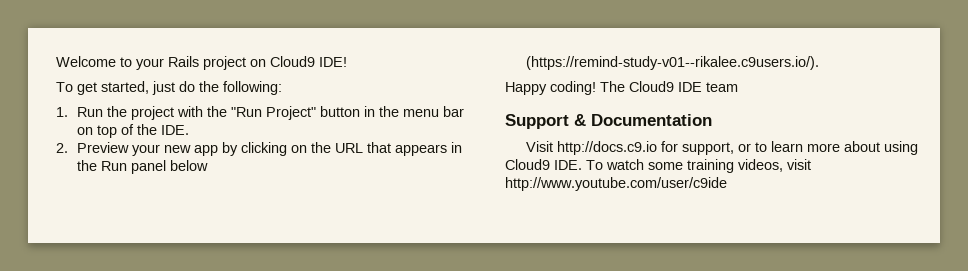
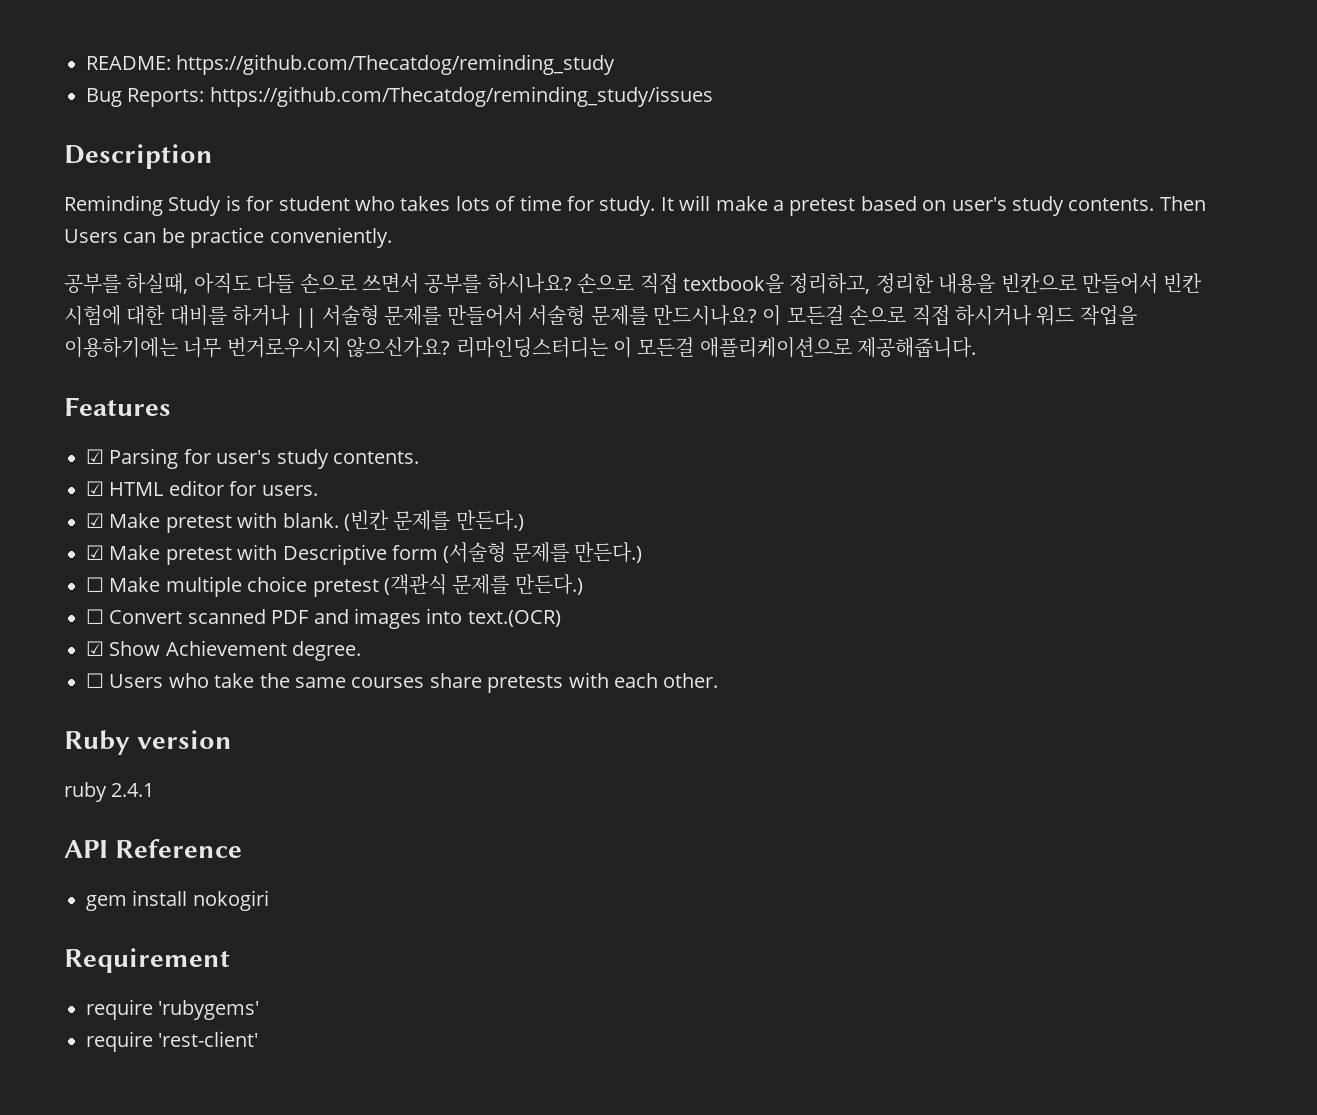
- Welcome to your Rails project on Cloud9 IDE!
- To get started, just do the following:
- 1. Run the project with the "Run Project" button in the menu bar on top of the IDE.
- 2. Preview your new app by clicking on the URL that appears in the Run panel below (https://remind-study-v01--rikalee.c9users.io/).
- Happy coding! The Cloud9 IDE team
- Support & Documentation
- Visit http://docs.c9.io for support, or to learn more about using Cloud9 IDE. To watch some training videos, visit http://www.youtube.com/user/c9ide
+ README: https://github.com/Thecatdog/reminding_study
+ Bug Reports: https://github.com/Thecatdog/reminding_study/issues
+ Description
+ Reminding Study is for student who takes lots of time for study. It will make a pretest based on user's study contents. Then Users can be practice conveniently.
+ 공부를 하실때, 아직도 다들 손으로 쓰면서 공부를 하시나요? 손으로 직접 textbook을 정리하고, 정리한 내용을 빈칸으로 만들어서 빈칸 시험에 대한 대비를 하거나 || 서술형 문제를 만들어서 서술형 문제를 만드시나요? 이 모든걸 손으로 직접 하시거나 워드 작업을 이용하기에는 너무 번거로우시지 않으신가요? 리마인딩스터디는 이 모든걸 애플리케이션으로 제공해줍니다.
+ Features
+ ☑ Parsing for user's study contents.
+ ☑ HTML editor for users.
+ ☑ Make pretest with blank. (빈칸 문제를 만든다.)
+ ☑ Make pretest with Descriptive form (서술형 문제를 만든다.)
+ ☐ Make multiple choice pretest (객관식 문제를 만든다.)
+ ☐ Convert scanned PDF and images into text.(OCR)
+ ☑ Show Achievement degree.
+ ☐ Users who take the same courses share pretests with each other.
+ Ruby version
+ ruby 2.4.1
+ API Reference
+ gem install nokogiri
+ Requirement
+ require 'rubygems'
+ require 'rest-client'

